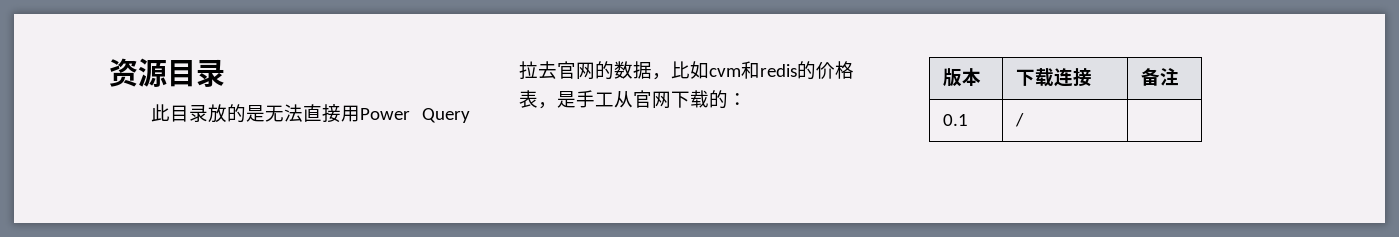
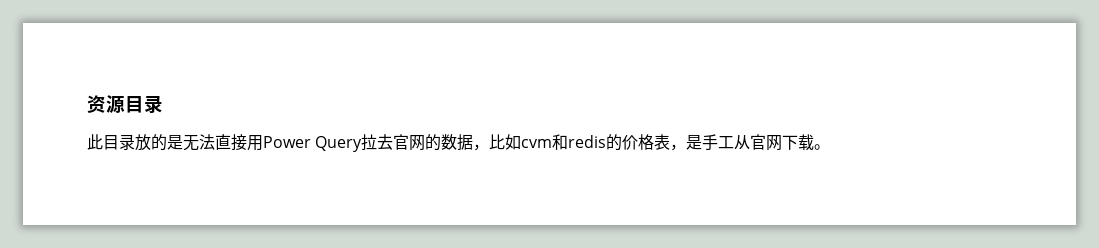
- 此目录放的是无法直接用Power Query拉去官网的数据，比如cvm和redis的价格表，是手工从官网下载的：
- 版本 | 下载连接 | 备注
- 0.1 | / |
+ 此目录放的是无法直接用Power Query拉去官网的数据，比如cvm和redis的价格表，是手工从官网下载。

